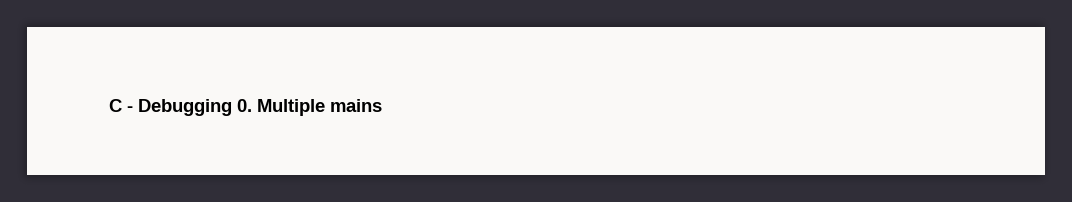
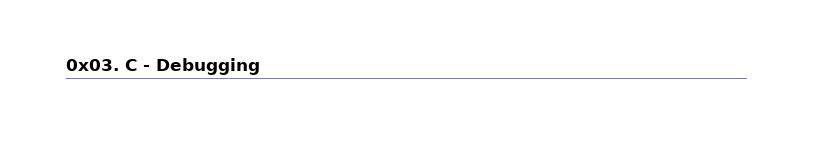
+ 0x03.
- C - Debugging 0. Multiple mains
+ C - Debugging

